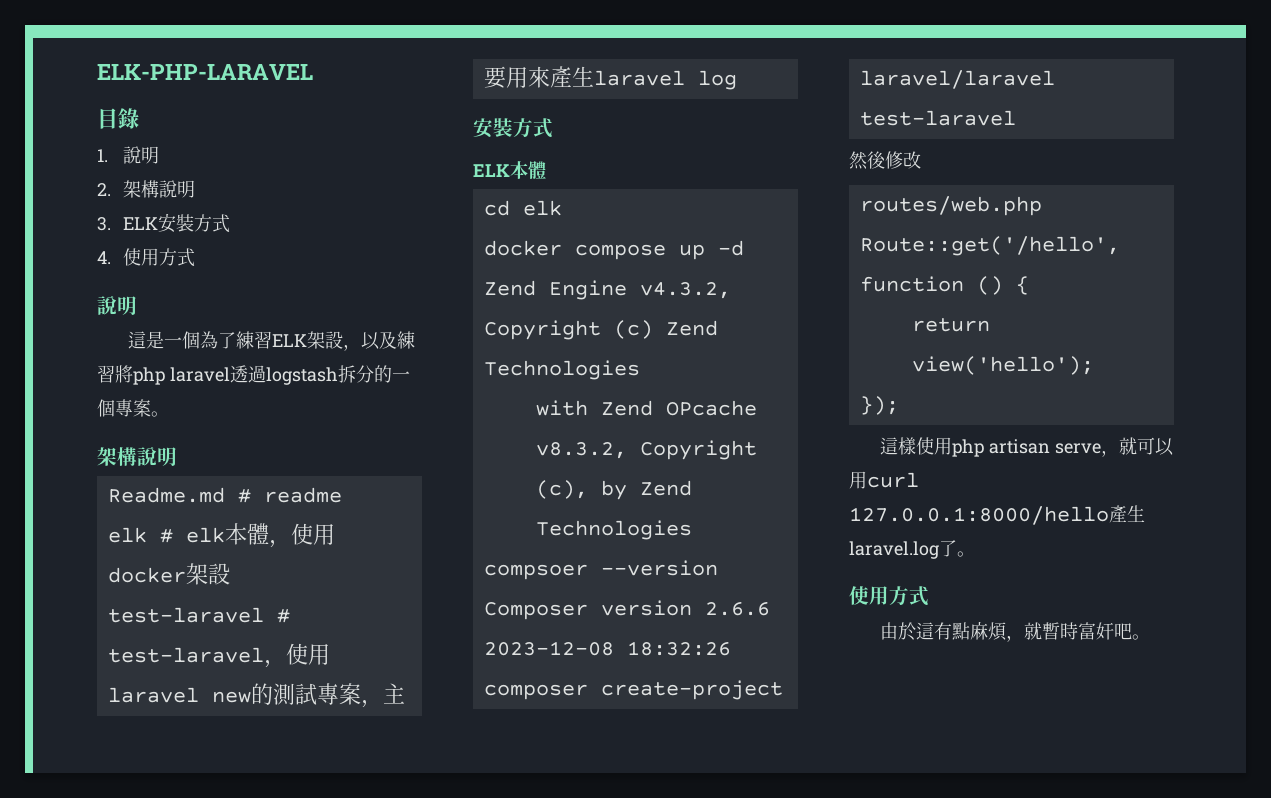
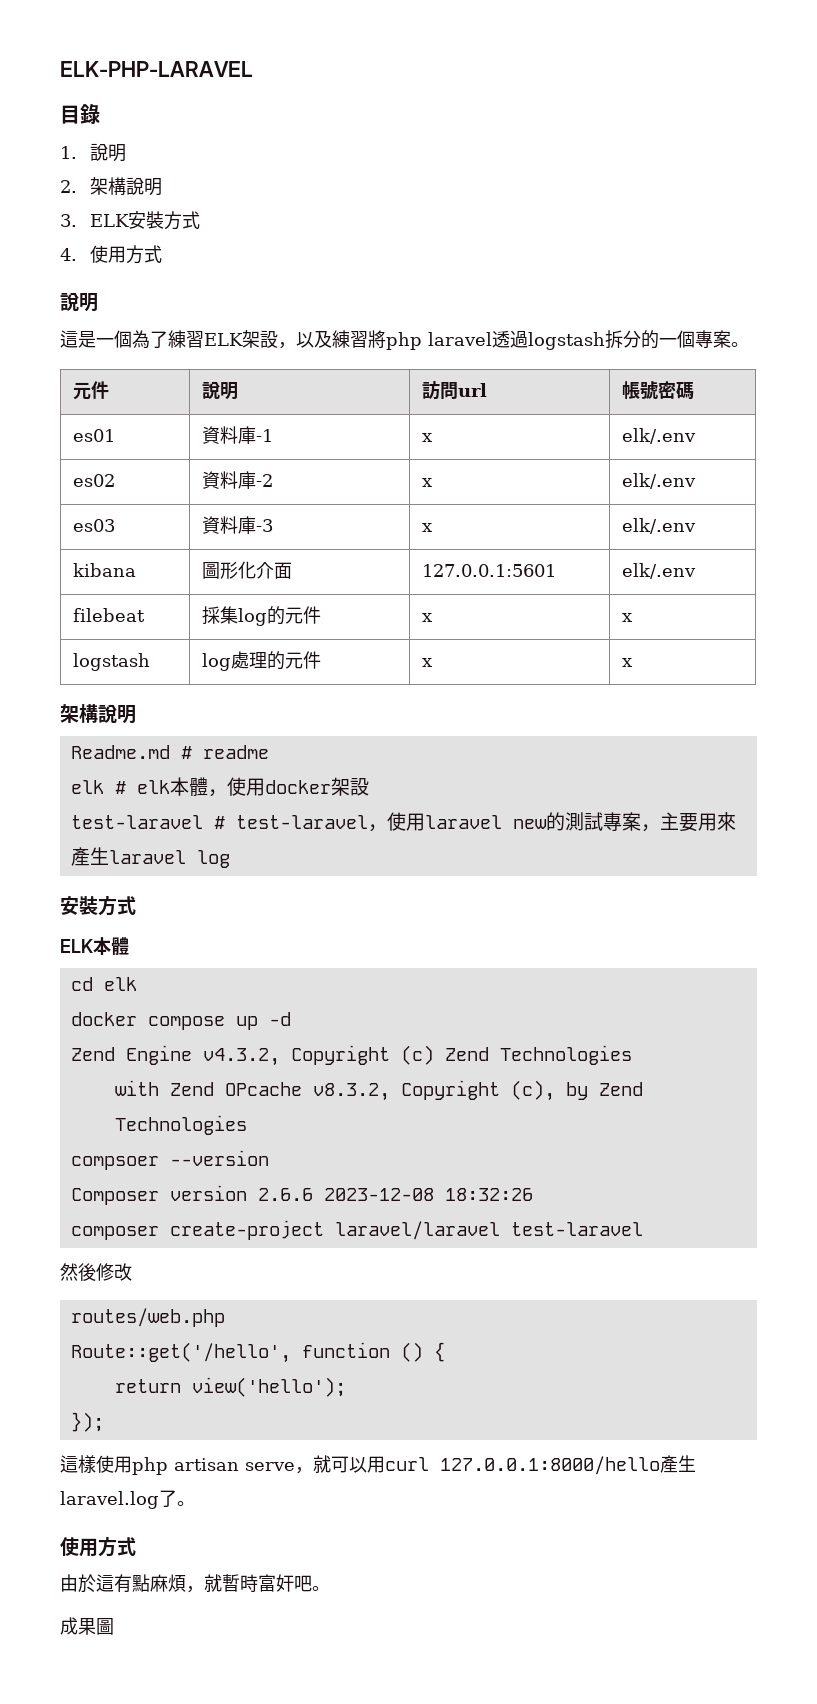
+ 元件 | 說明 | 訪問url | 帳號密碼
+ es01 | 資料庫-1 | x | elk/.env
+ es02 | 資料庫-2 | x | elk/.env
+ es03 | 資料庫-3 | x | elk/.env
+ kibana | 圖形化介面 | 127.0.0.1:5601 | elk/.env
+ filebeat | 採集log的元件 | x | x
+ logstash | log處理的元件 | x | x
+ 成果圖

